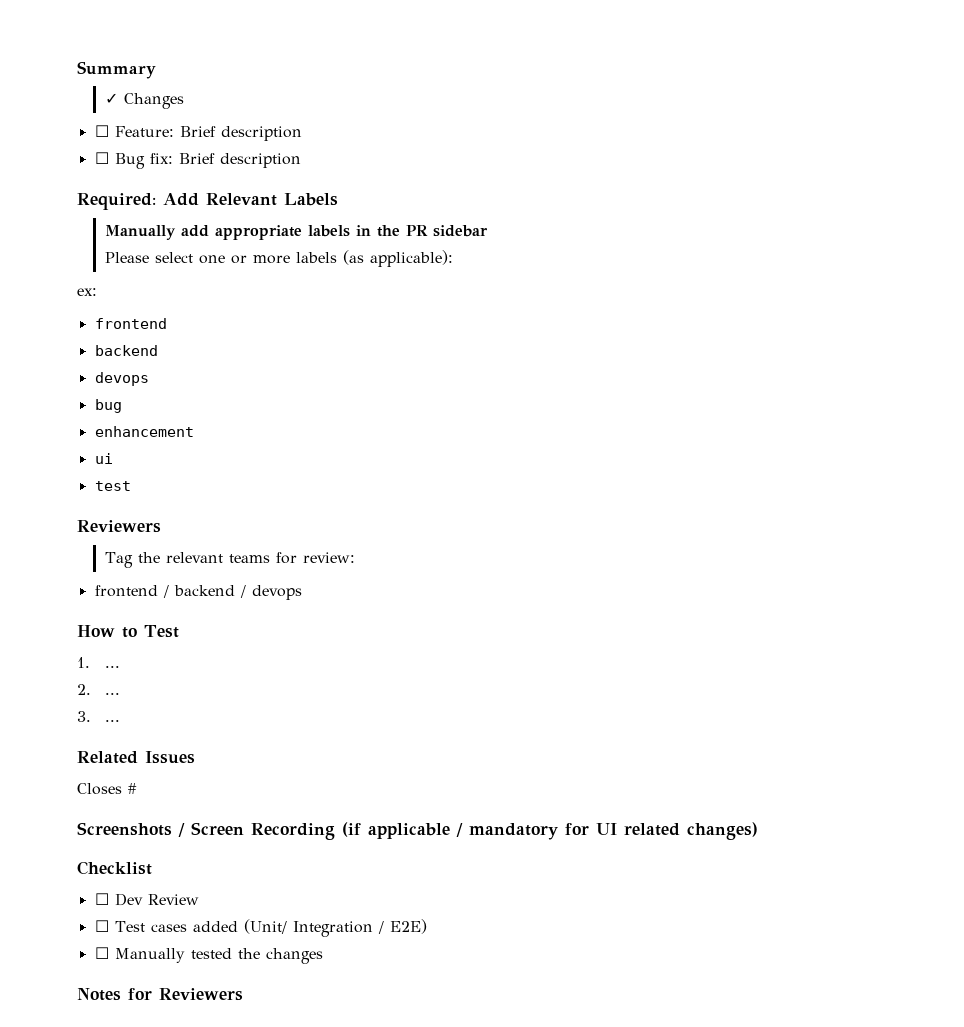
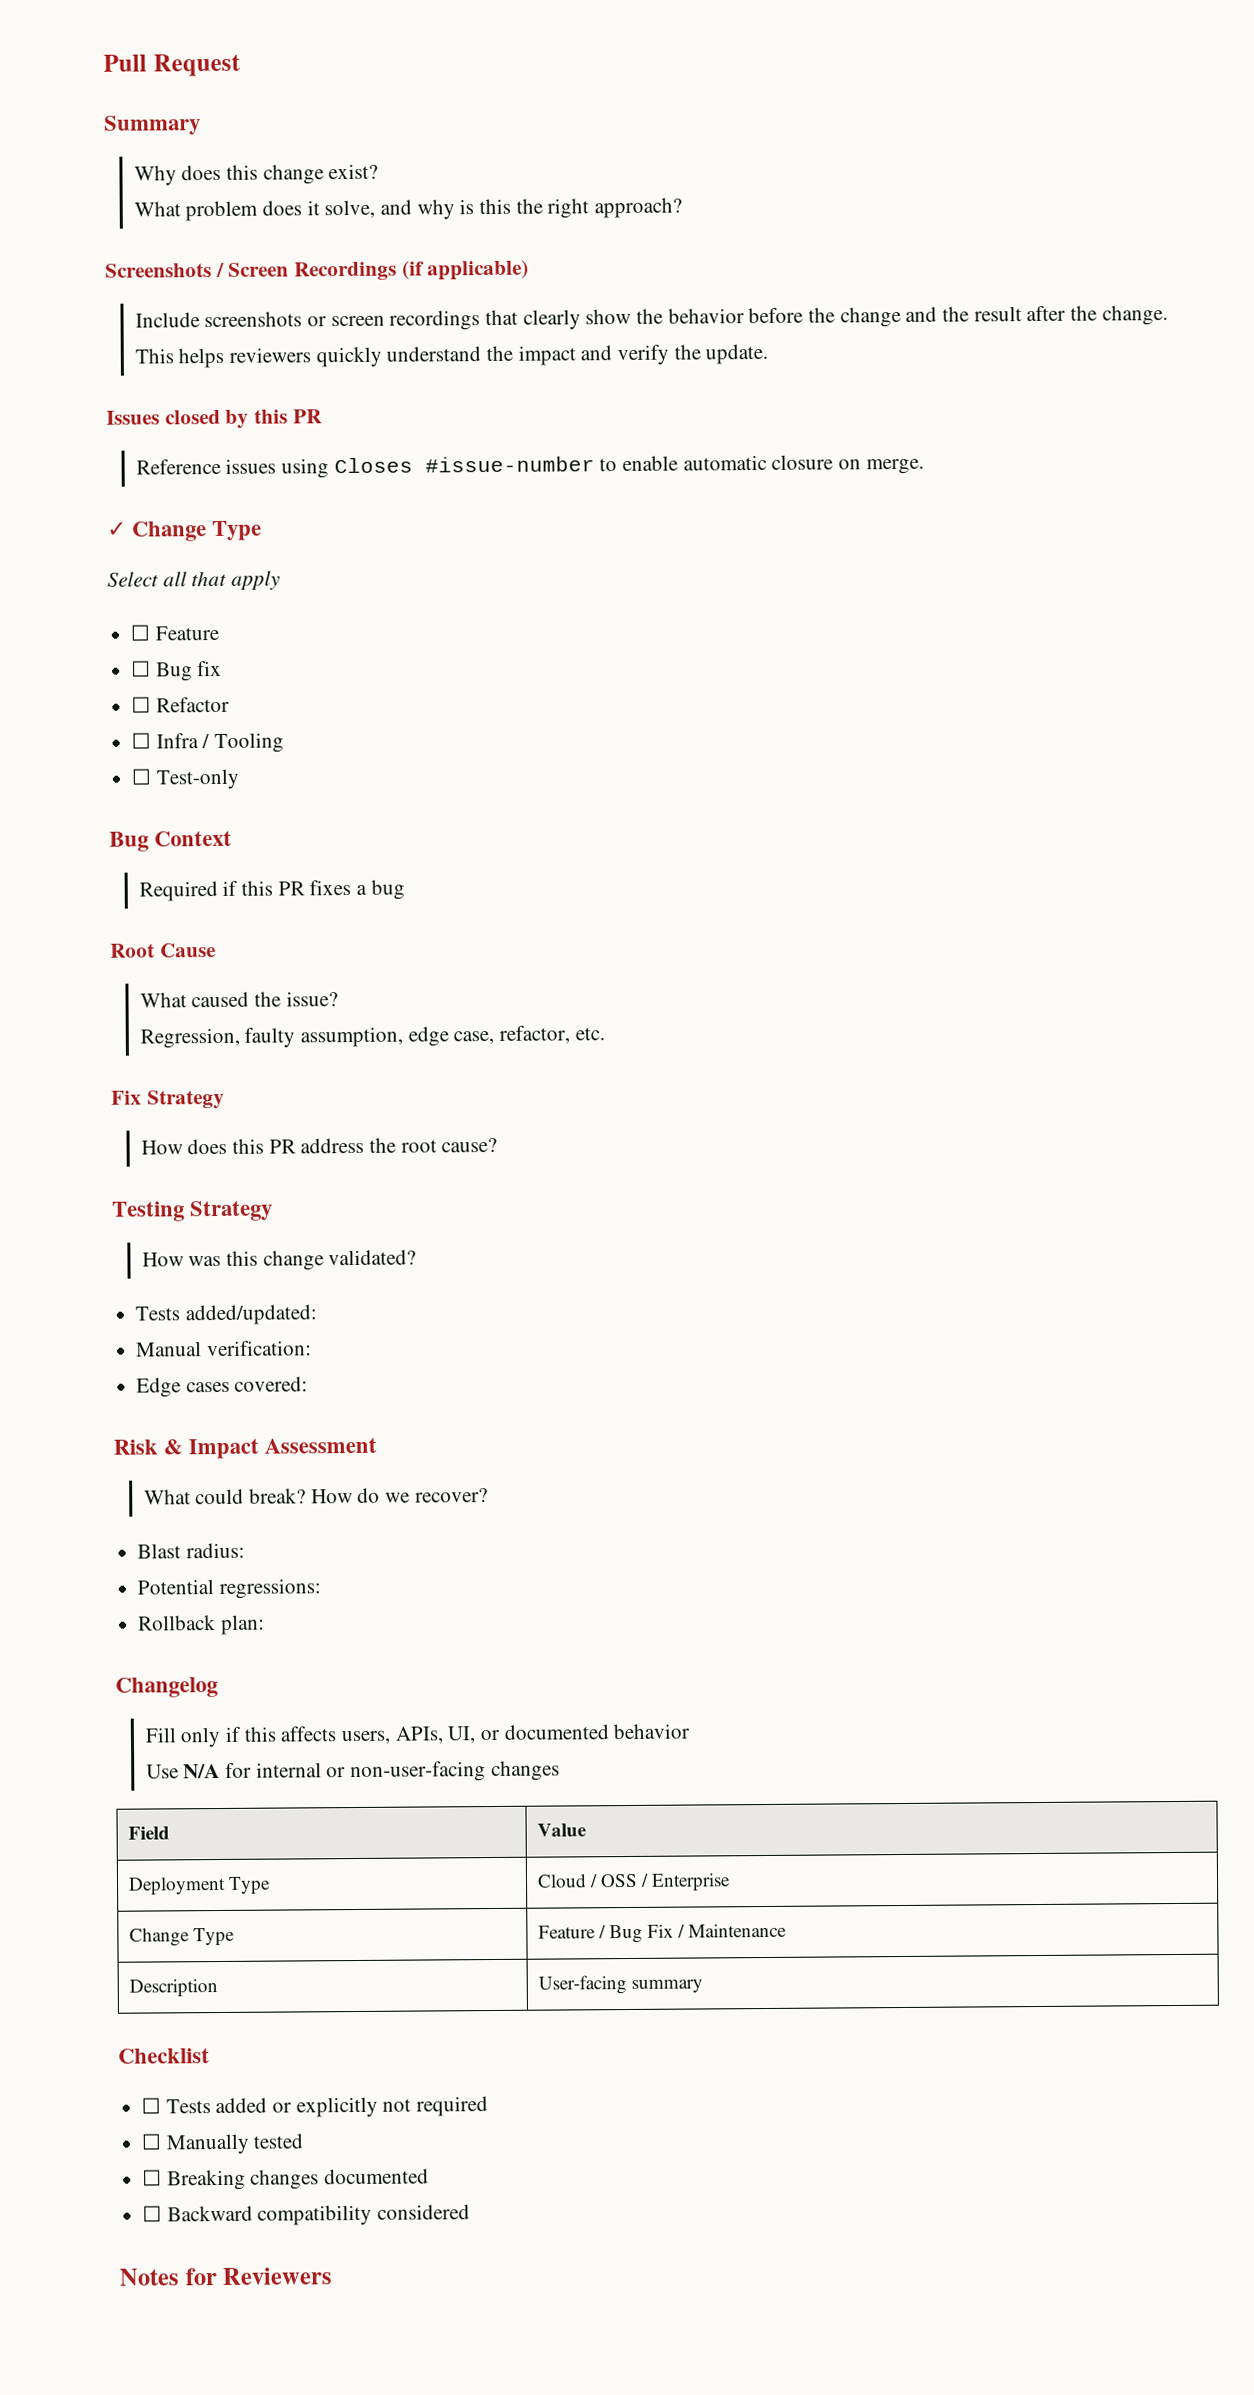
+ Pull Request
- ✓ Changes
- ☐ Feature: Brief description
- ☐ Bug fix: Brief description
- Required: Add Relevant Labels
- Manually add appropriate labels in the PR sidebar
- Please select one or more labels (as applicable):
- ex:
- frontend
- backend
- devops
- bug
- enhancement
- ui
- test
- Reviewers
- Tag the relevant teams for review:
- frontend / backend / devops
- How to Test
- 1. ...
- 2. ...
- 3. ...
- Related Issues
- Closes #
- Screenshots / Screen Recording (if applicable / mandatory for UI related changes)
+ Why does this change exist?
+ What problem does it solve, and why is this the right approach?
+ Screenshots / Screen Recordings (if applicable)
+ Include screenshots or screen recordings that clearly show the behavior before the change and the result after the change. This helps reviewers quickly understand the impact and verify the update.
+ Issues closed by this PR
+ Reference issues using Closes #issue-number to enable automatic closure on merge.
+ ✓ Change Type
+ Select all that apply
+ ☐ Feature
+ ☐ Bug fix
+ ☐ Refactor
+ ☐ Infra / Tooling
+ ☐ Test-only
+ Bug Context
+ Required if this PR fixes a bug
+ Root Cause
+ What caused the issue?
+ Regression, faulty assumption, edge case, refactor, etc.
+ Fix Strategy
+ How does this PR address the root cause?
+ Testing Strategy
+ How was this change validated?
+ Tests added/updated:
+ Manual verification:
+ Edge cases covered:
+ Risk & Impact Assessment
+ What could break? How do we recover?
+ Blast radius:
+ Potential regressions:
+ Rollback plan:
+ Changelog
+ Fill only if this affects users, APIs, UI, or documented behavior
+ Use N/A for internal or non-user-facing changes
+ Field | Value
+ Deployment Type | Cloud / OSS / Enterprise
+ Change Type | Feature / Bug Fix / Maintenance
+ Description | User-facing summary
  Checklist
- ☐ Dev Review
- ☐ Test cases added (Unit/ Integration / E2E)
+ ☐ Tests added or explicitly not required
- ☐ Manually tested the changes
+ ☐ Manually tested
+ ☐ Breaking changes documented
+ ☐ Backward compatibility considered

